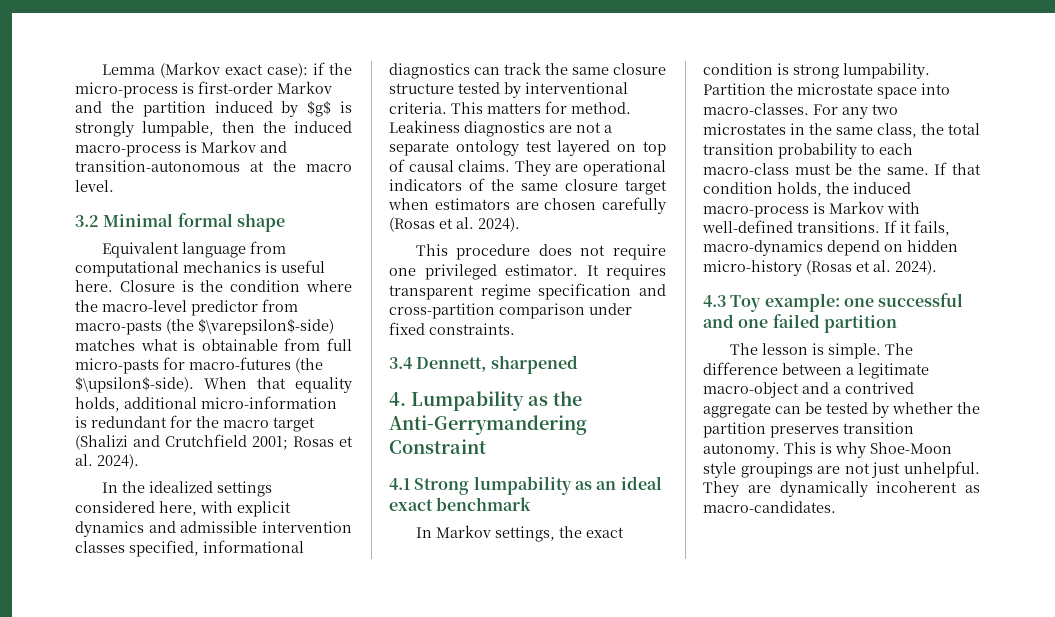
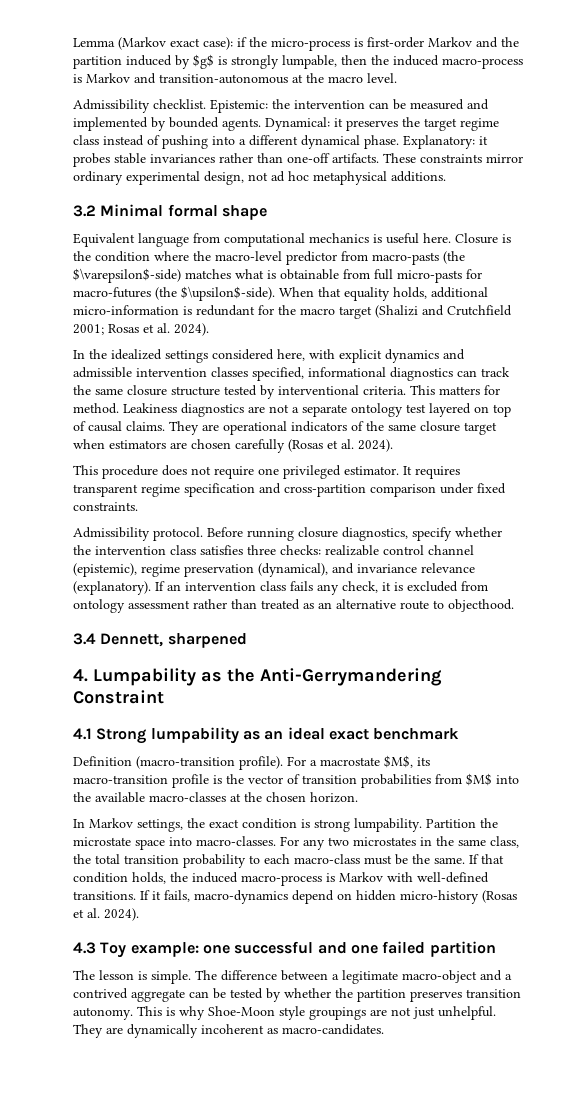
+ Admissibility checklist. Epistemic: the intervention can be measured and implemented by bounded agents. Dynamical: it preserves the target regime class instead of pushing into a different dynamical phase. Explanatory: it probes stable invariances rather than one-off artifacts. These constraints mirror ordinary experimental design, not ad hoc metaphysical additions.
+ Admissibility protocol. Before running closure diagnostics, specify whether the intervention class satisfies three checks: realizable control channel (epistemic), regime preservation (dynamical), and invariance relevance (explanatory). If an intervention class fails any check, it is excluded from ontology assessment rather than treated as an alternative route to objecthood.
+ Definition (macro-transition profile). For a macrostate $M$, its macro-transition profile is the vector of transition probabilities from $M$ into the available macro-classes at the chosen horizon.

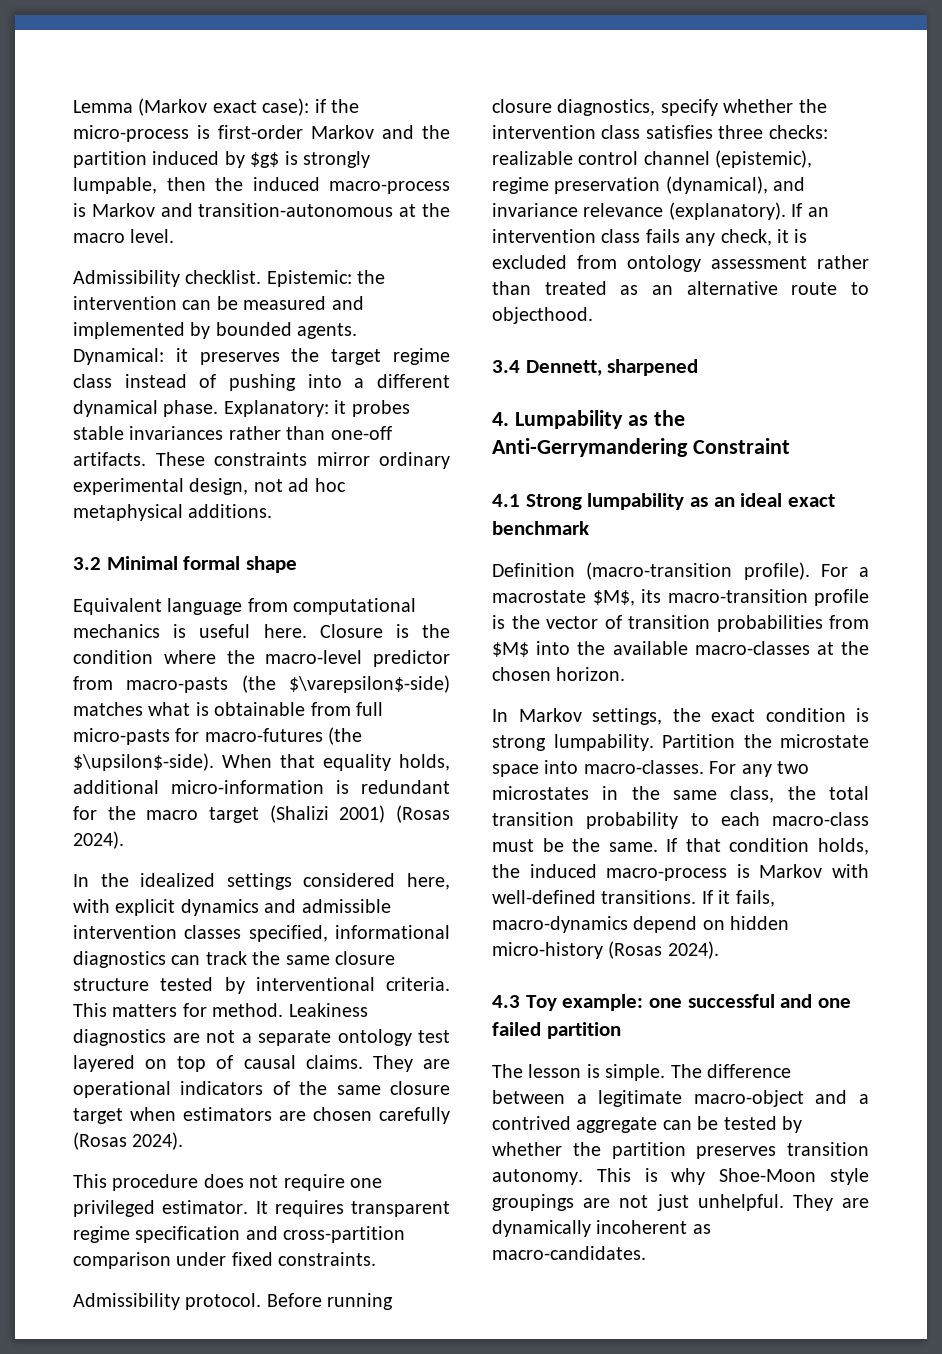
- When that equality holds, additional micro-information is redundant for the macro target (Shalizi and Crutchfield 2001; Rosas et al. 2024).
+ When that equality holds, additional micro-information is redundant for the macro target (Shalizi 2001) (Rosas 2024).
- They are operational indicators of the same closure target when estimators are chosen carefully (Rosas et al. 2024).
+ They are operational indicators of the same closure target when estimators are chosen carefully (Rosas 2024).
- If it fails, macro-dynamics depend on hidden micro-history (Rosas et al. 2024).
+ If it fails, macro-dynamics depend on hidden micro-history (Rosas 2024).

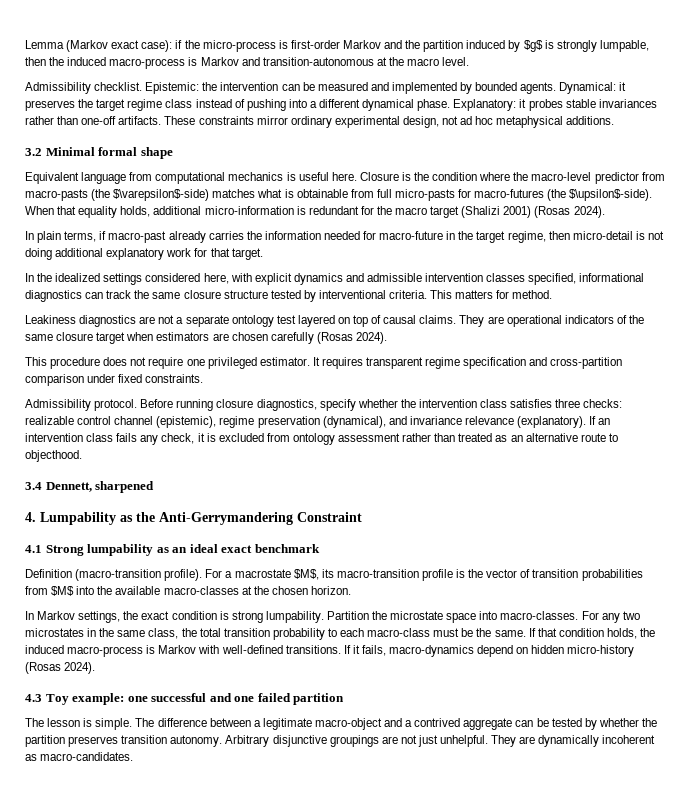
+ In plain terms, if macro-past already carries the information needed for macro-future in the target regime, then micro-detail is not doing additional explanatory work for that target.
- This matters for method. Leakiness diagnostics are not a separate ontology test layered on top of causal claims.
+ This matters for method.
+ Leakiness diagnostics are not a separate ontology test layered on top of causal claims.
- This is why Shoe-Moon style groupings are not just unhelpful.
+ Arbitrary disjunctive groupings are not just unhelpful.

